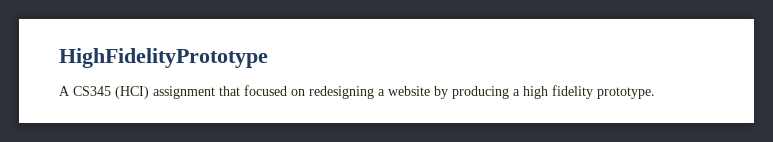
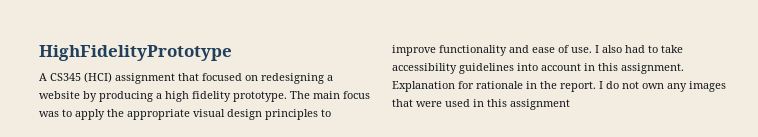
+ The main focus was to apply the appropriate visual design principles to improve functionality and ease of use. I also had to take accessibility guidelines into account in this assignment. Explanation for rationale in the report. I do not own any images that were used in this assignment

